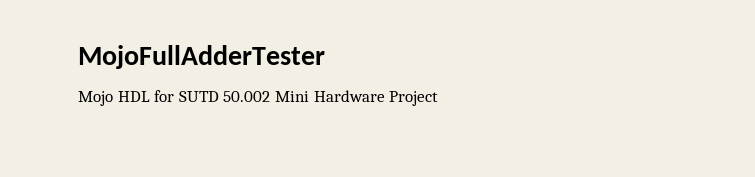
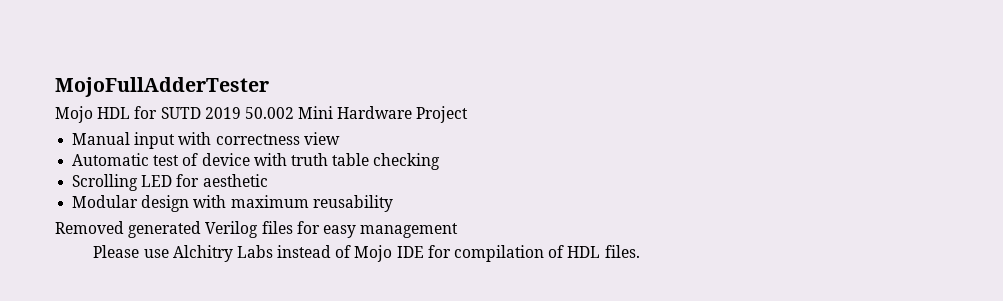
- Mojo HDL for SUTD 50.002 Mini Hardware Project
+ Mojo HDL for SUTD 2019 50.002 Mini Hardware Project
+ Manual input with correctness view
+ Automatic test of device with truth table checking
+ Scrolling LED for aesthetic
+ Modular design with maximum reusability
+ Removed generated Verilog files for easy management
+ Please use Alchitry Labs instead of Mojo IDE for compilation of HDL files.

